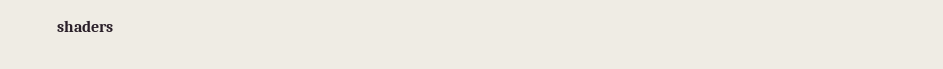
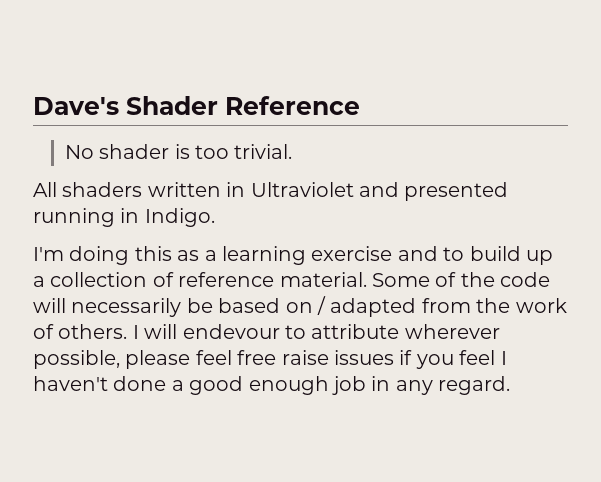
- shaders
+ Dave's Shader Reference
+ No shader is too trivial.
+ All shaders written in Ultraviolet and presented running in Indigo.
+ I'm doing this as a learning exercise and to build up a collection of reference material. Some of the code will necessarily be based on / adapted from the work of others. I will endevour to attribute wherever possible, please feel free raise issues if you feel I haven't done a good enough job in any regard.

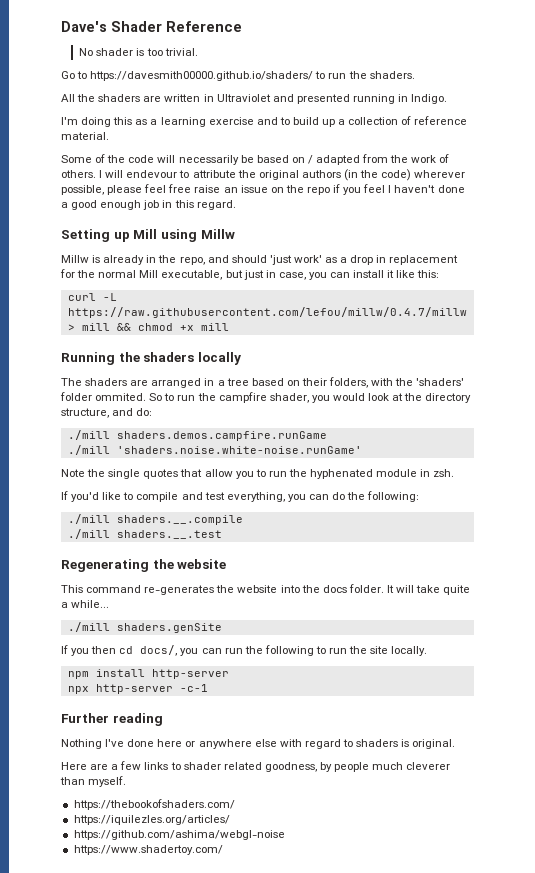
- All shaders written in Ultraviolet and presented running in Indigo.
+ Go to https://davesmith00000.github.io/shaders/ to run the shaders.
+ All the shaders are written in Ultraviolet and presented running in Indigo.
- I'm doing this as a learning exercise and to build up a collection of reference material. Some of the code will necessarily be based on / adapted from the work of others.
+ I'm doing this as a learning exercise and to build up a collection of reference material.
+ Some of the code will necessarily be based on / adapted from the work of others.
- I will endevour to attribute wherever possible, please feel free raise issues if you feel I haven't done a good enough job in any regard.
+ I will endevour to attribute the original authors (in the code) wherever possible, please feel free raise an issue on the repo if you feel I haven't done a good enough job in this regard.
+ Setting up Mill using Millw
+ Millw is already in the repo, and should 'just work' as a drop in replacement for the normal Mill executable, but just in case, you can install it like this:
+ curl -L https://raw.githubusercontent.com/lefou/millw/0.4.7/millw > mill && chmod +x mill
+ Running the shaders locally
+ The shaders are arranged in a tree based on their folders, with the 'shaders' folder ommited. So to run the campfire shader, you would look at the directory structure, and do:
+ ./mill shaders.demos.campfire.runGame
+ ./mill 'shaders.noise.white-noise.runGame'
+ Note the single quotes that allow you to run the hyphenated module in zsh.
+ If you'd like to compile and test everything, you can do the following:
+ ./mill shaders.__.compile
+ ./mill shaders.__.test
+ Regenerating the website
+ This command re-generates the website into the docs folder. It will take quite a while...
+ ./mill shaders.genSite
+ If you then cd docs/, you can run the following to run the site locally.
+ npm install http-server
+ npx http-server -c-1
+ Further reading
+ Nothing I've done here or anywhere else with regard to shaders is original.
+ Here are a few links to shader related goodness, by people much cleverer than myself.
+ https://thebookofshaders.com/
+ https://iquilezles.org/articles/
+ https://github.com/ashima/webgl-noise
+ https://www.shadertoy.com/

